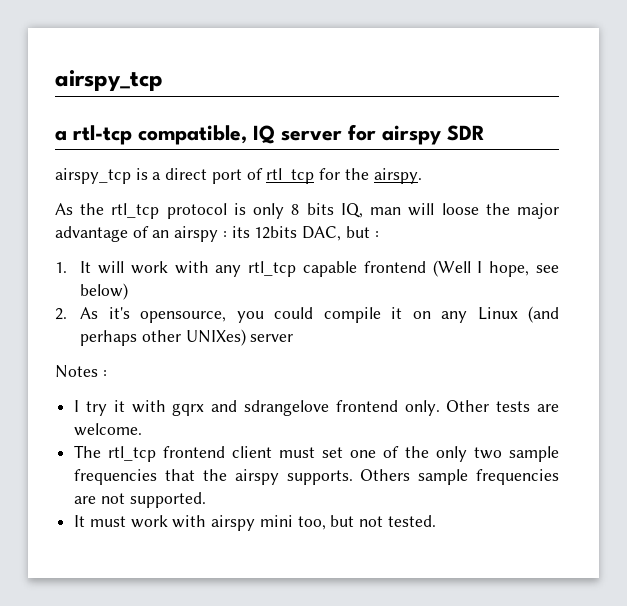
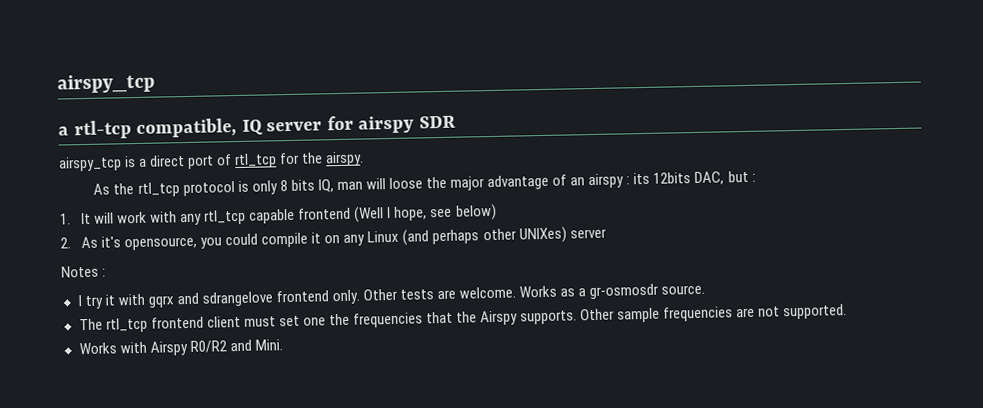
+ Works as a gr-osmosdr source.
- The rtl_tcp frontend client must set one of the only two sample frequencies that the airspy supports. Others sample frequencies are not supported.
+ The rtl_tcp frontend client must set one the frequencies that the Airspy supports. Other sample frequencies are not supported.
- It must work with airspy mini too, but not tested.
+ Works with Airspy R0/R2 and Mini.

